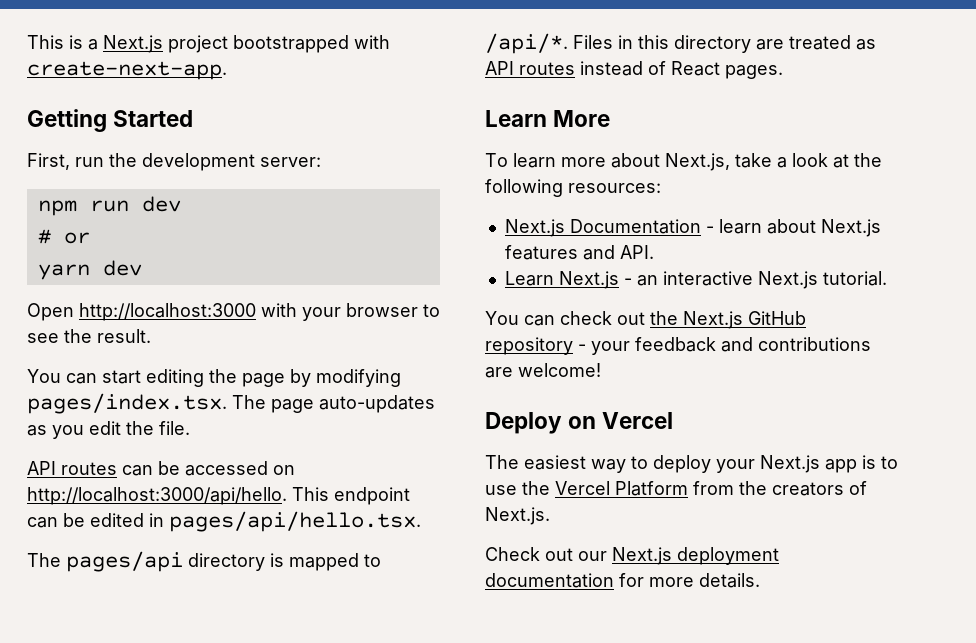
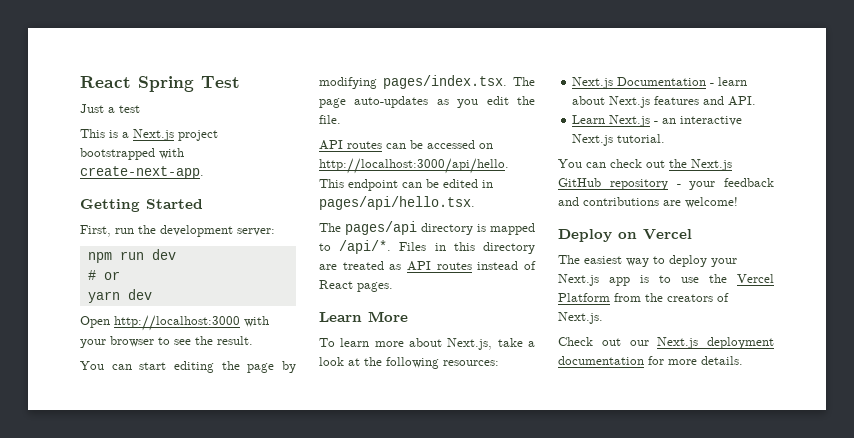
+ React Spring Test
+ Just a test

